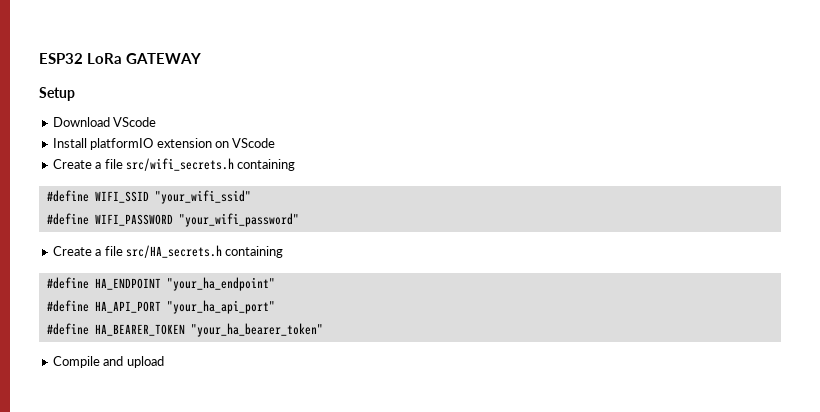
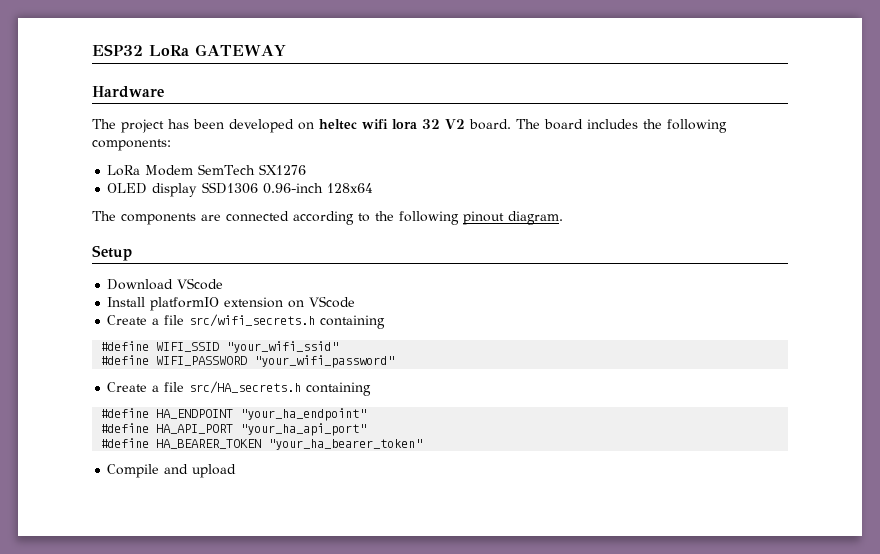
+ Hardware
+ The project has been developed on heltec wifi lora 32 V2 board. The board includes the following components:
+ LoRa Modem SemTech SX1276
+ OLED display SSD1306 0.96-inch 128x64
+ The components are connected according to the following pinout diagram.

